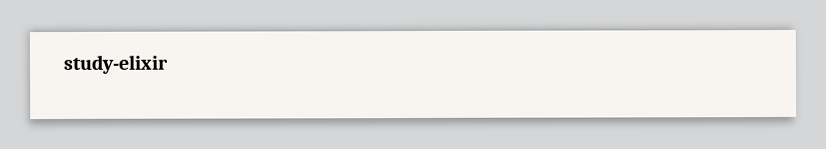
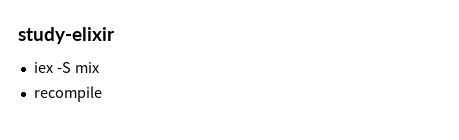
+ iex -S mix
+ recompile

